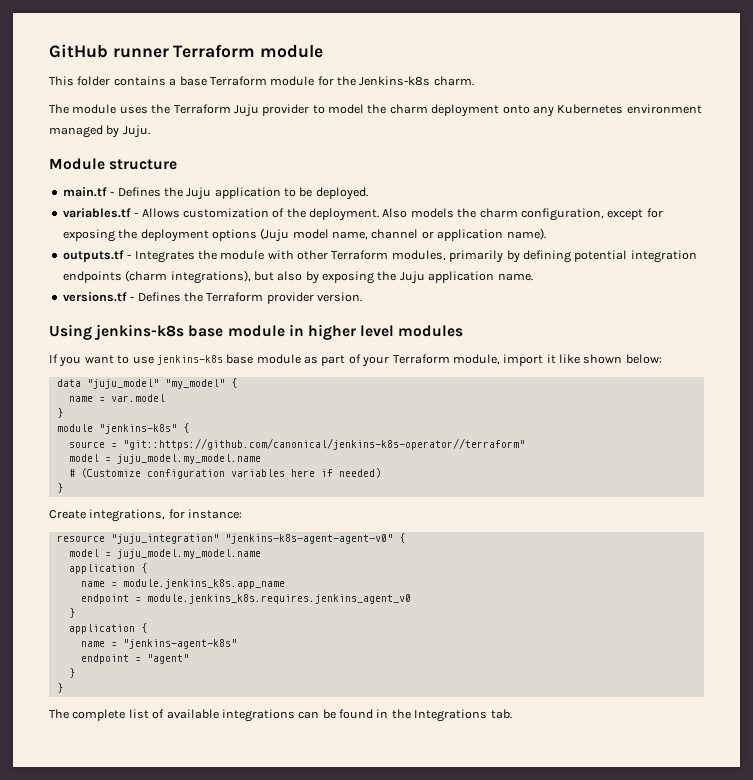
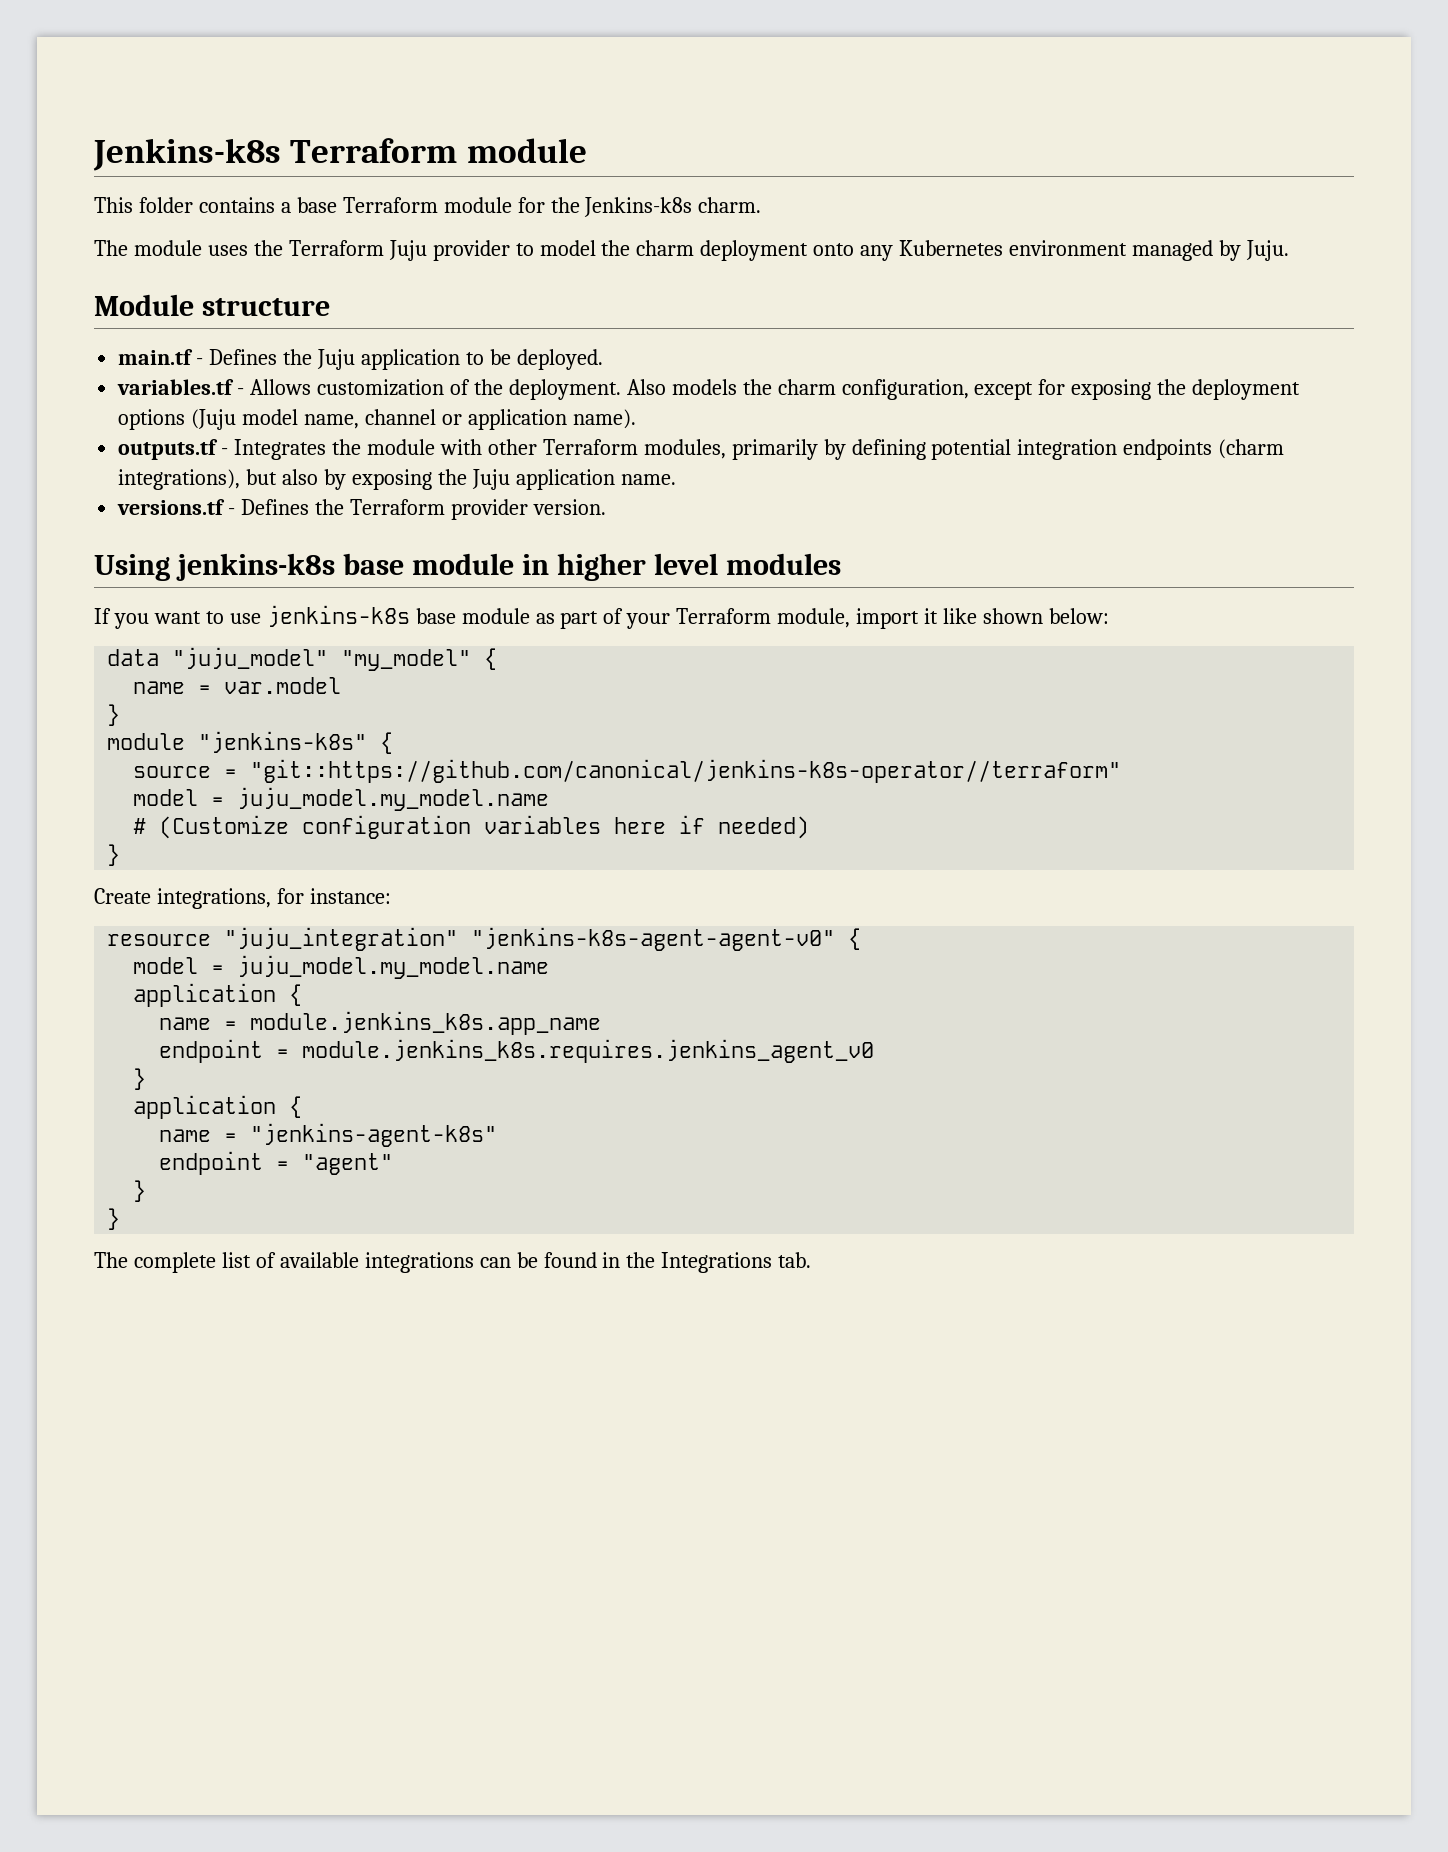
- GitHub runner Terraform module
+ Jenkins-k8s Terraform module

